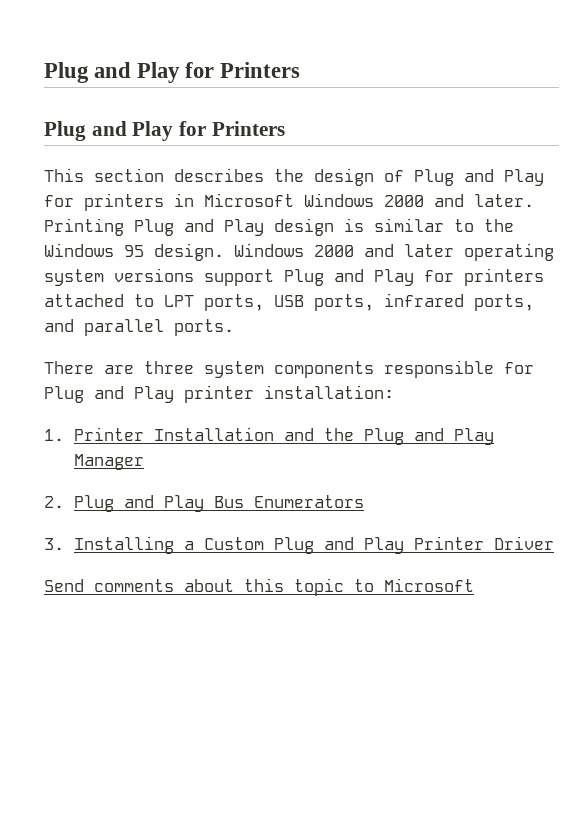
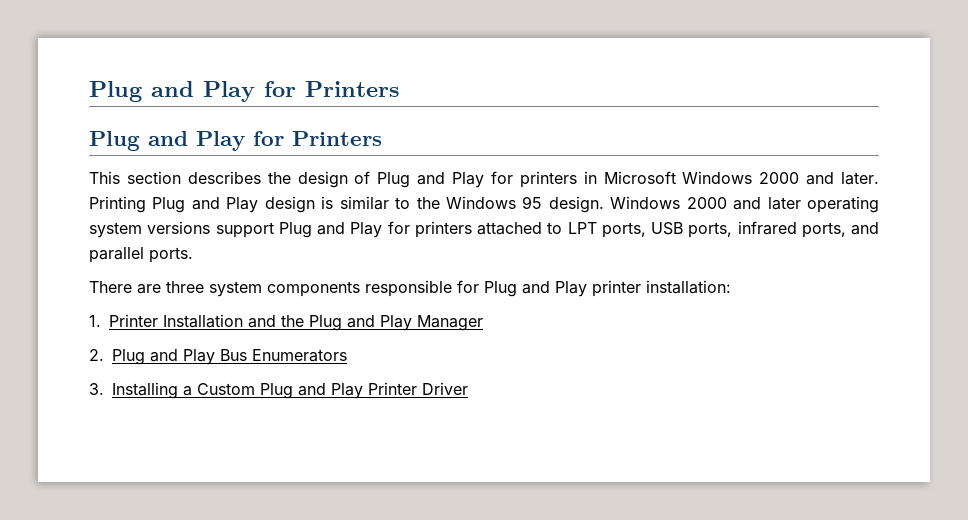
- Send comments about this topic to Microsoft

